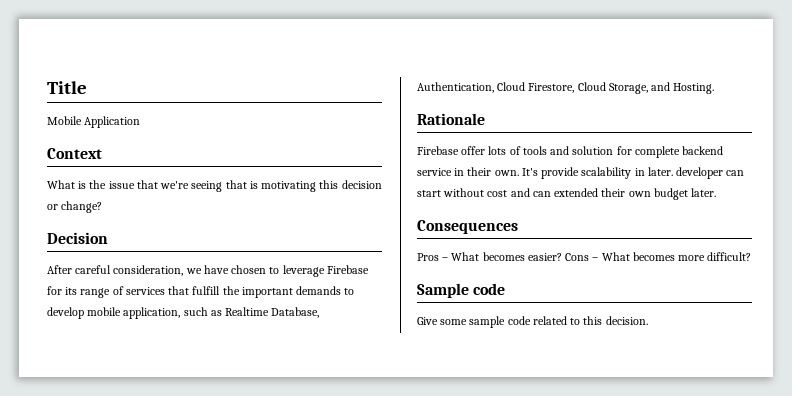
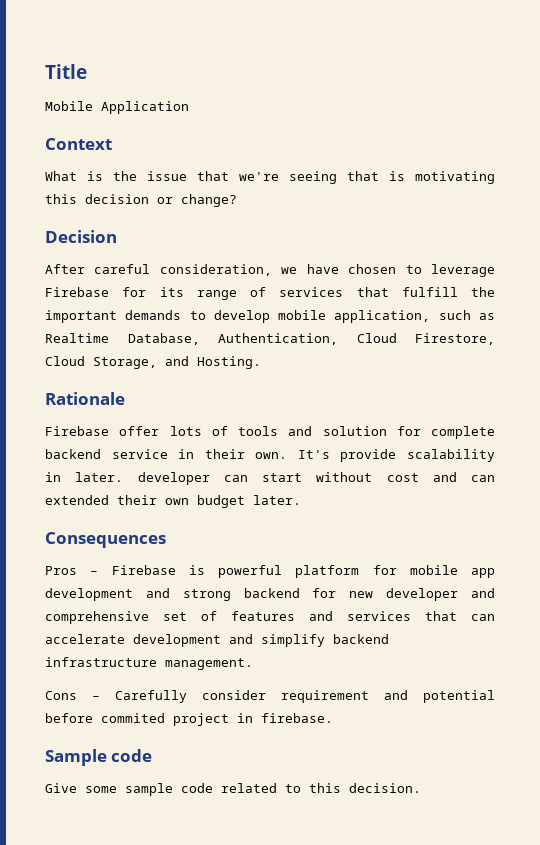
- Pros – What becomes easier? Cons – What becomes more difficult?
+ Pros – Firebase is powerful platform for mobile app development and strong backend for new developer and comprehensive set of features and services that can accelerate development and simplify backend infrastructure management.
+ Cons – Carefully consider requirement and potential before commited project in firebase.

